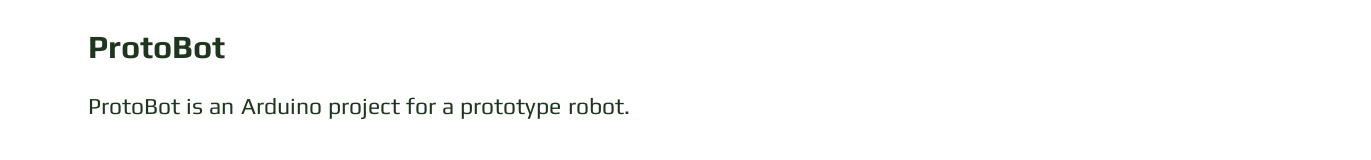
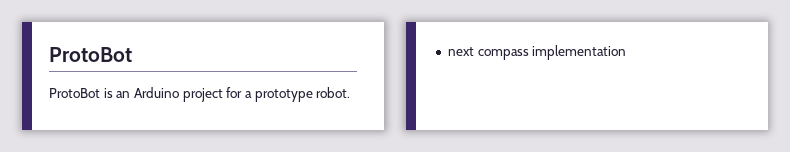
+ next compass implementation

